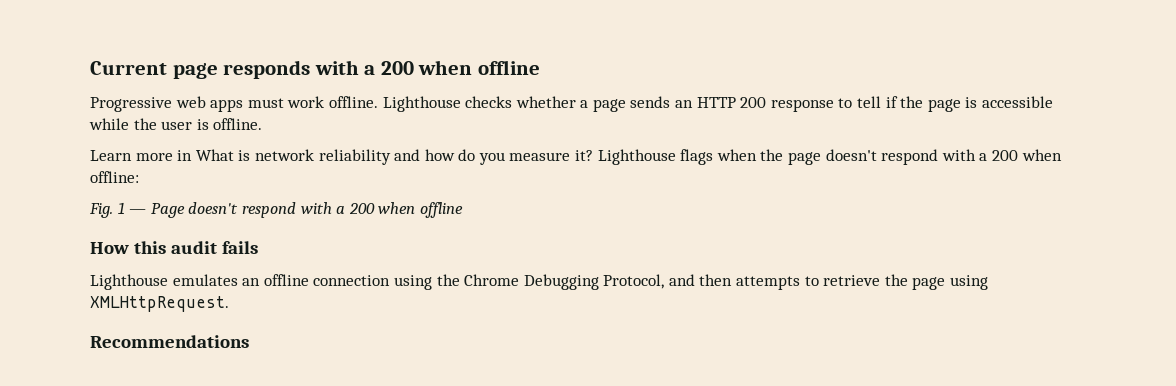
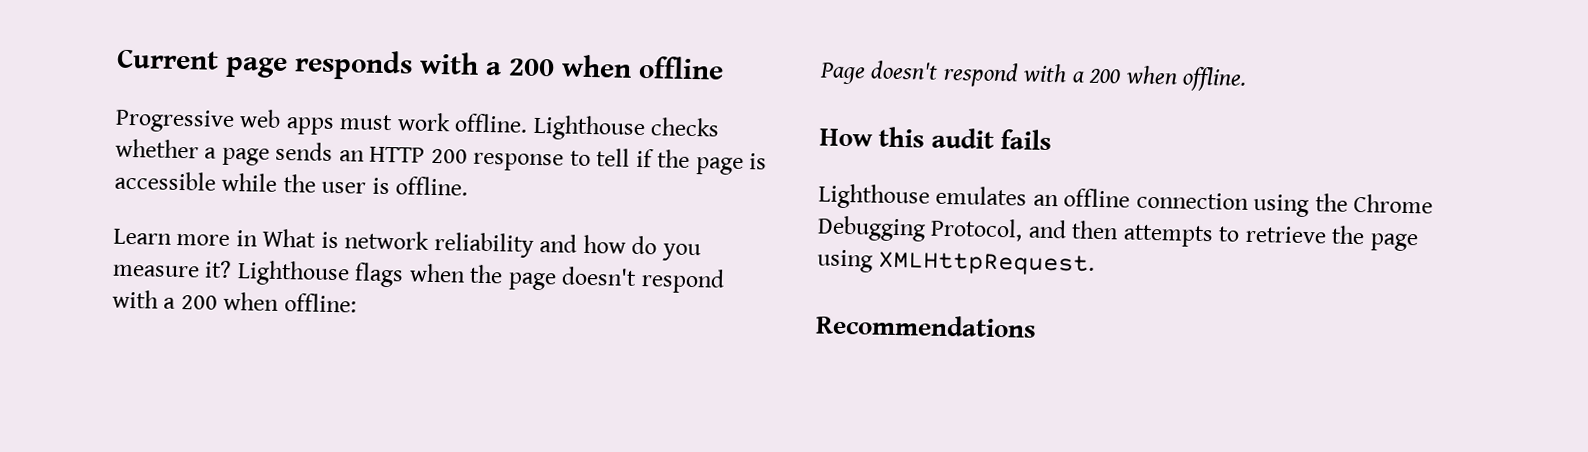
- Fig. 1 — Page doesn't respond with a 200 when offline
+ Page doesn't respond with a 200 when offline.

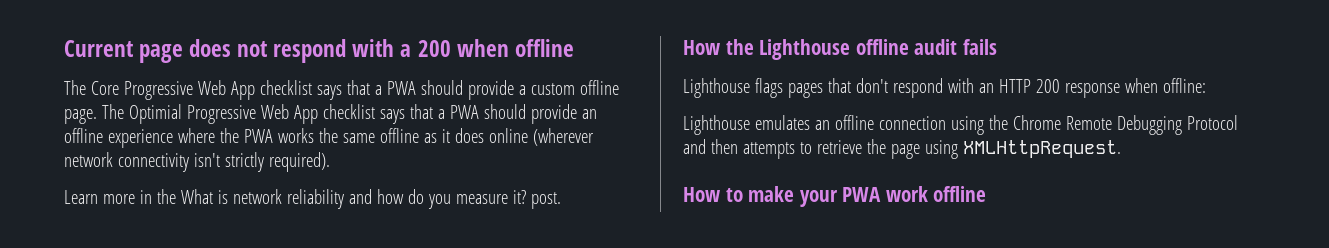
- Current page responds with a 200 when offline
+ Current page does not respond with a 200 when offline
- Progressive web apps must work offline. Lighthouse checks whether a page sends an HTTP 200 response to tell if the page is accessible while the user is offline.
+ The Core Progressive Web App checklist says that a PWA should provide a custom offline page. The Optimial Progressive Web App checklist says that a PWA should provide an offline experience where the PWA works the same offline as it does online (wherever network connectivity isn't strictly required).
- Learn more in What is network reliability and how do you measure it? Lighthouse flags when the page doesn't respond with a 200 when offline:
- Page doesn't respond with a 200 when offline.
- How this audit fails
+ Learn more in the What is network reliability and how do you measure it? post.
+ How the Lighthouse offline audit fails
+ Lighthouse flags pages that don't respond with an HTTP 200 response when offline:
- Lighthouse emulates an offline connection using the Chrome Debugging Protocol, and then attempts to retrieve the page using XMLHttpRequest.
+ Lighthouse emulates an offline connection using the Chrome Remote Debugging Protocol and then attempts to retrieve the page using XMLHttpRequest.
- Recommendations
+ How to make your PWA work offline

